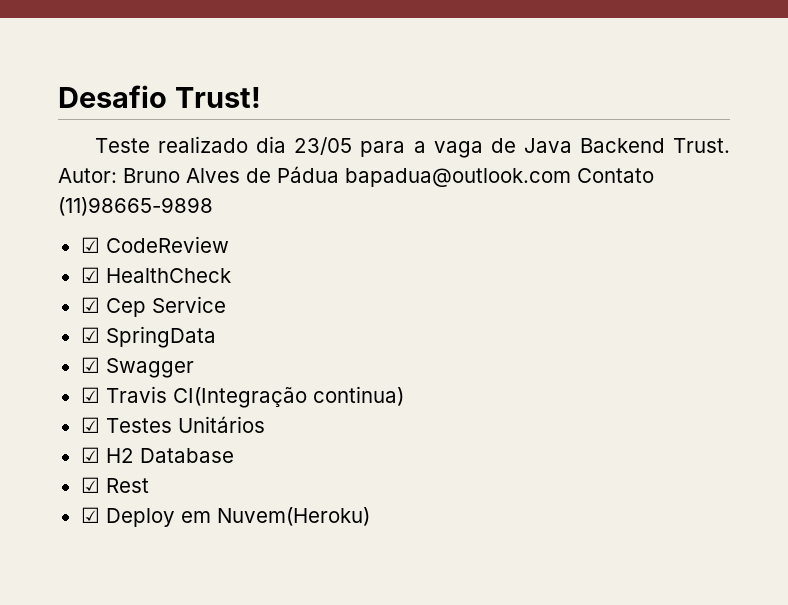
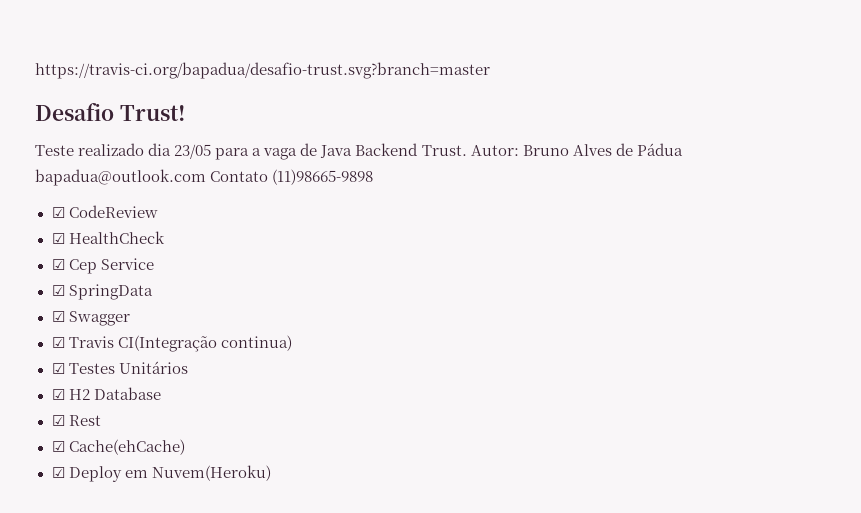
+ https://travis-ci.org/bapadua/desafio-trust.svg?branch=master
+ ☑ Cache(ehCache)

